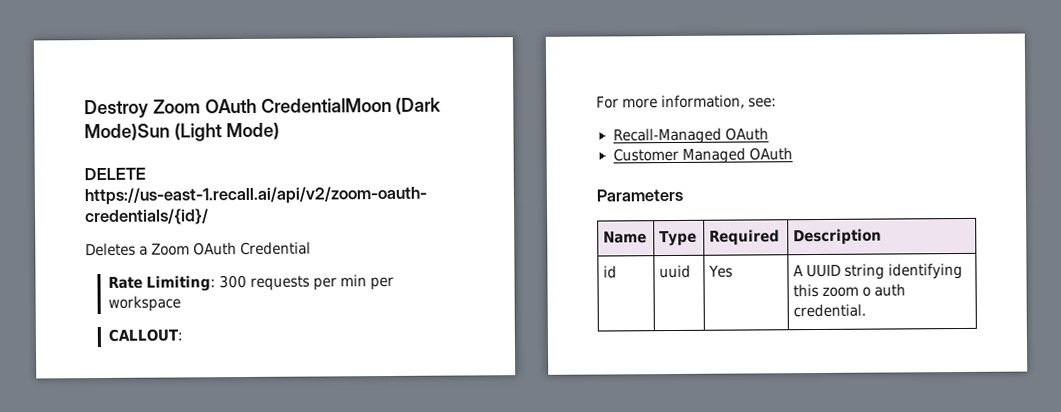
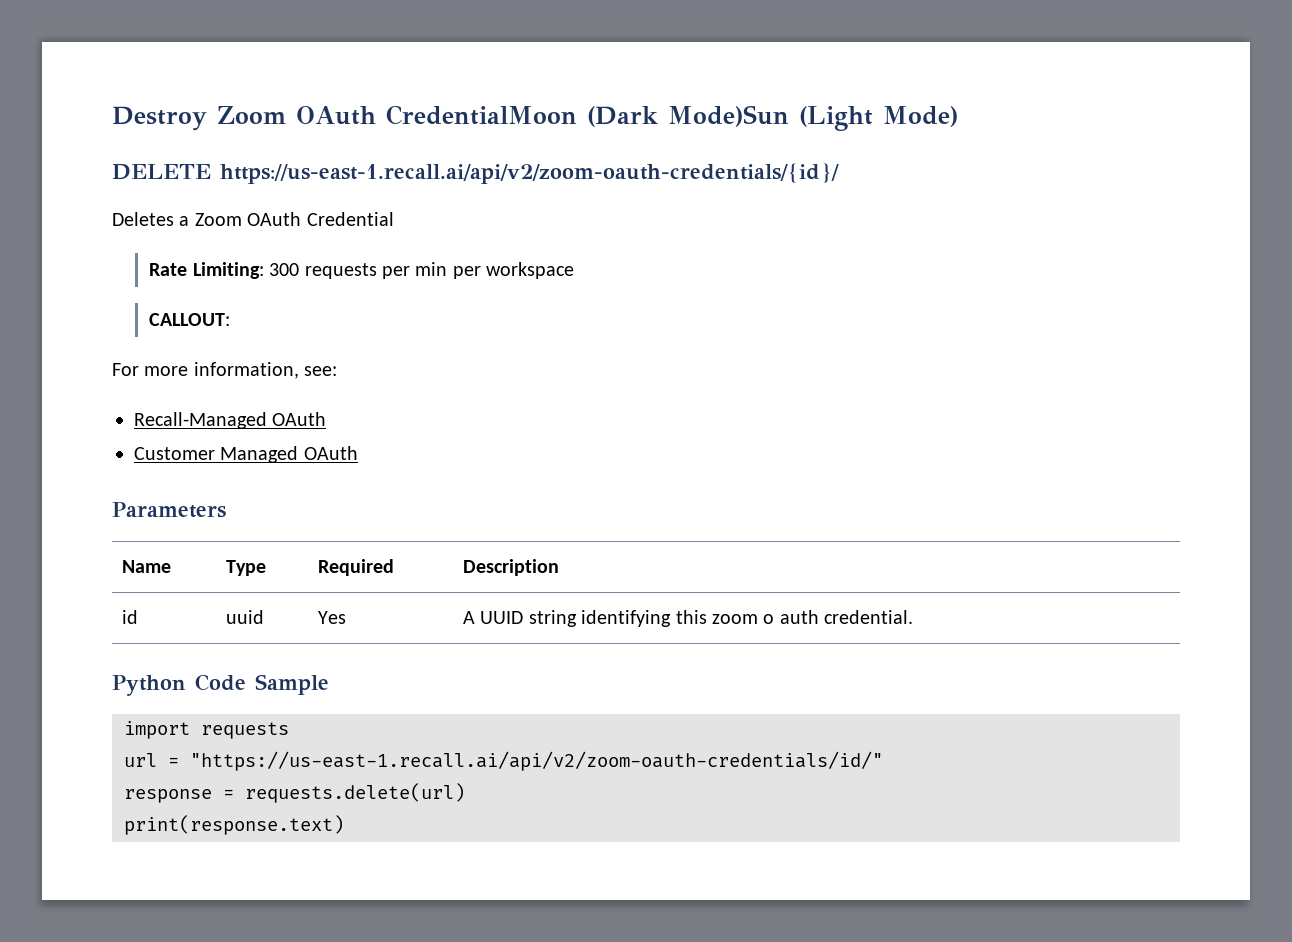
+ Python Code Sample
+ import requests
+ url = "https://us-east-1.recall.ai/api/v2/zoom-oauth-credentials/id/"
+ response = requests.delete(url)
+ print(response.text)

